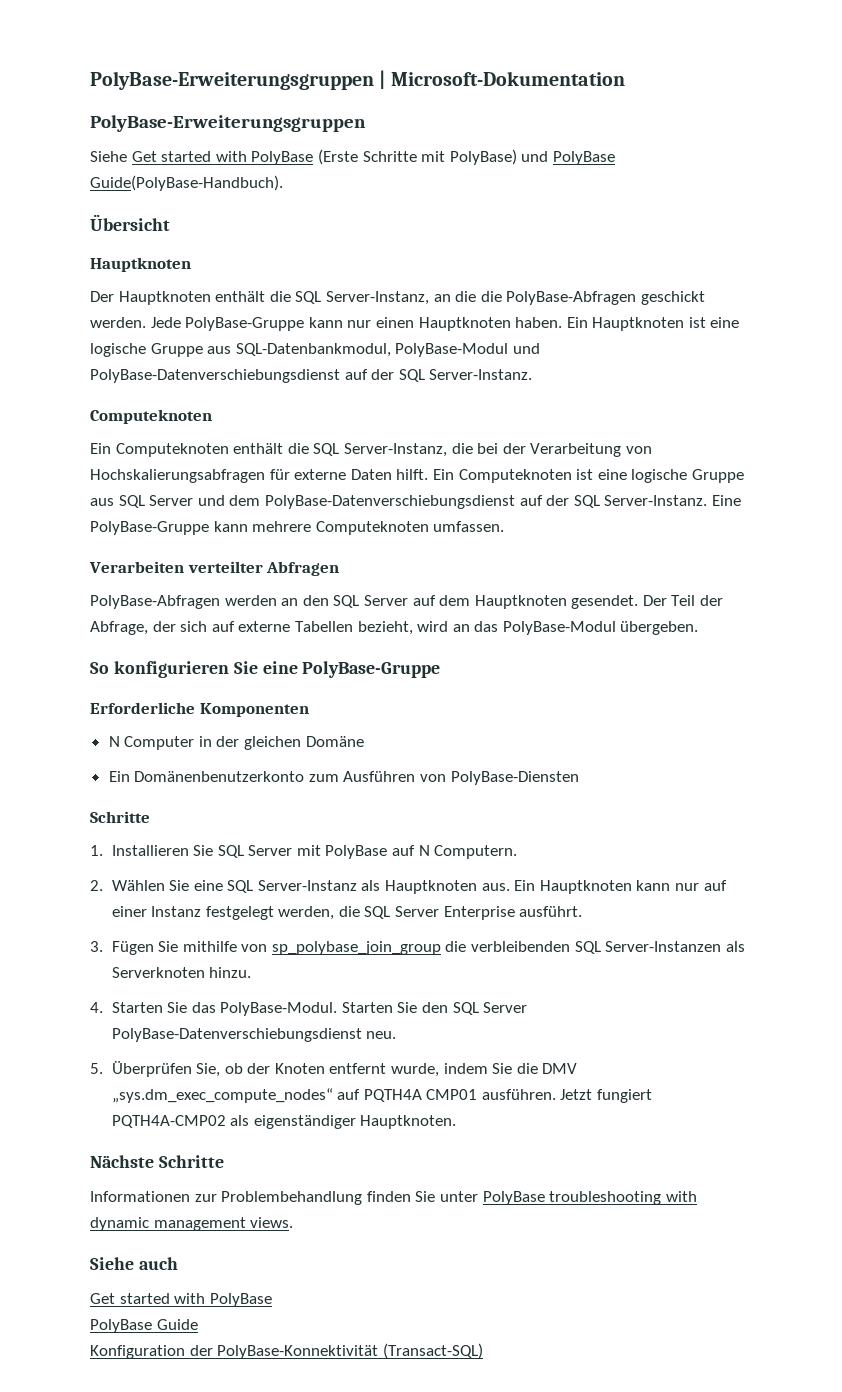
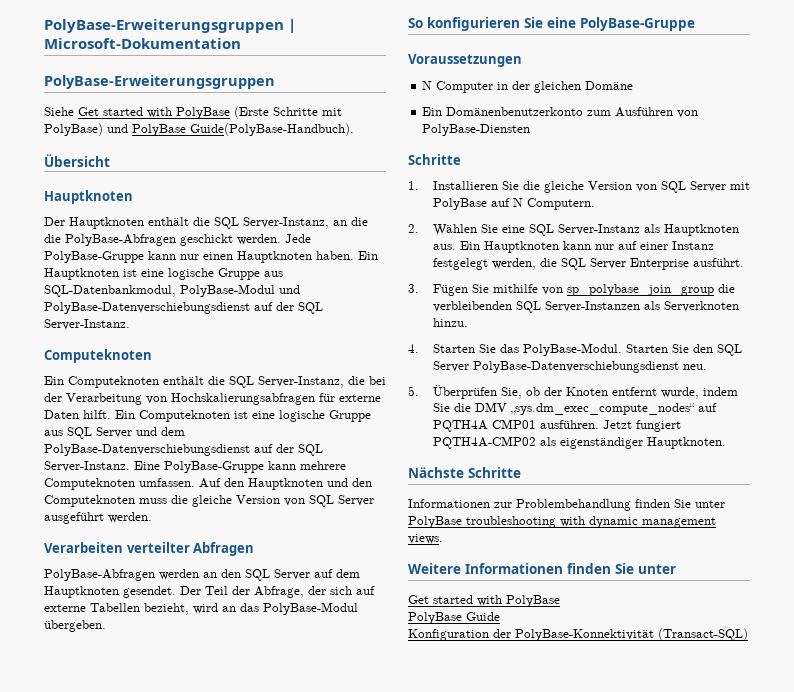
+ Auf den Hauptknoten und den Computeknoten muss die gleiche Version von SQL Server ausgeführt werden.
- Erforderliche Komponenten
+ Voraussetzungen
- 1. Installieren Sie SQL Server mit PolyBase auf N Computern.
+ 1. Installieren Sie die gleiche Version von SQL Server mit PolyBase auf N Computern.
- Siehe auch
+ Weitere Informationen finden Sie unter

